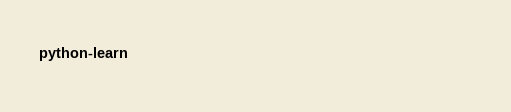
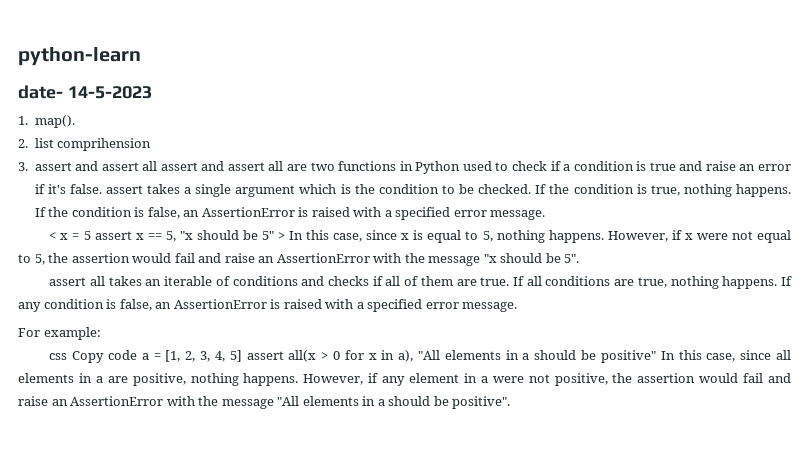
+ date- 14-5-2023
+ 1. map().
+ 2. list comprihension
+ 3. assert and assert all assert and assert all are two functions in Python used to check if a condition is true and raise an error if it's false. assert takes a single argument which is the condition to be checked. If the condition is true, nothing happens. If the condition is false, an AssertionError is raised with a specified error message.
+ < x = 5 assert x == 5, "x should be 5" > In this case, since x is equal to 5, nothing happens. However, if x were not equal to 5, the assertion would fail and raise an AssertionError with the message "x should be 5".
+ assert all takes an iterable of conditions and checks if all of them are true. If all conditions are true, nothing happens. If any condition is false, an AssertionError is raised with a specified error message.
+ For example:
+ css Copy code a = [1, 2, 3, 4, 5] assert all(x > 0 for x in a), "All elements in a should be positive" In this case, since all elements in a are positive, nothing happens. However, if any element in a were not positive, the assertion would fail and raise an AssertionError with the message "All elements in a should be positive".

